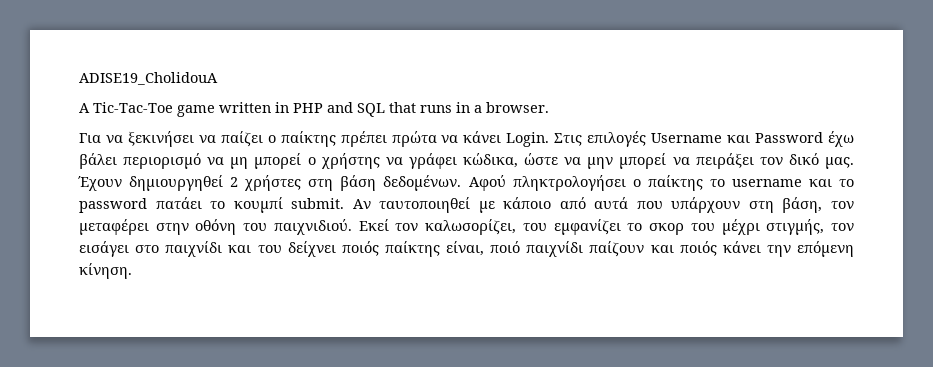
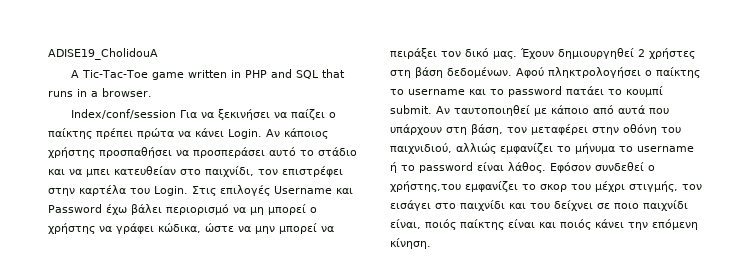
- Για να ξεκινήσει να παίζει ο παίκτης πρέπει πρώτα να κάνει Login.
+ Index/conf/session Για να ξεκινήσει να παίζει ο παίκτης πρέπει πρώτα να κάνει Login.
+ Αν κάποιος χρήστης προσπαθήσει να προσπεράσει αυτό το στάδιο και να μπει κατευθείαν στο παιχνίδι, τον επιστρέφει στην καρτέλα του Login.
- Αν ταυτοποιηθεί με κάποιο από αυτά που υπάρχουν στη βάση, τον μεταφέρει στην οθόνη του παιχνιδιού. Εκεί τον καλωσορίζει, του εμφανίζει το σκορ του μέχρι στιγμής, τον εισάγει στο παιχνίδι και του δείχνει ποιός παίκτης είναι, ποιό παιχνίδι παίζουν και ποιός κάνει την επόμενη κίνηση.
+ Αν ταυτοποιηθεί με κάποιο από αυτά που υπάρχουν στη βάση, τον μεταφέρει στην οθόνη του παιχνιδιού, αλλιώς εμφανίζει το μήνυμα το username ή το password είναι λάθος. Εφόσον συνδεθεί ο χρήστης,του εμφανίζει το σκορ του μέχρι στιγμής, τον εισάγει στο παιχνίδι και του δείχνει σε ποιο παιχνίδι είναι, ποιός παίκτης είναι και ποιός κάνει την επόμενη κίνηση.

